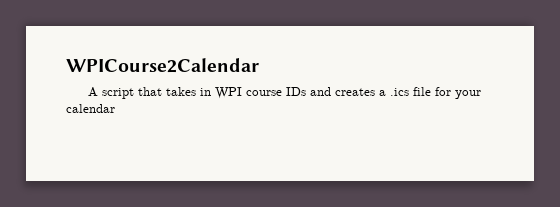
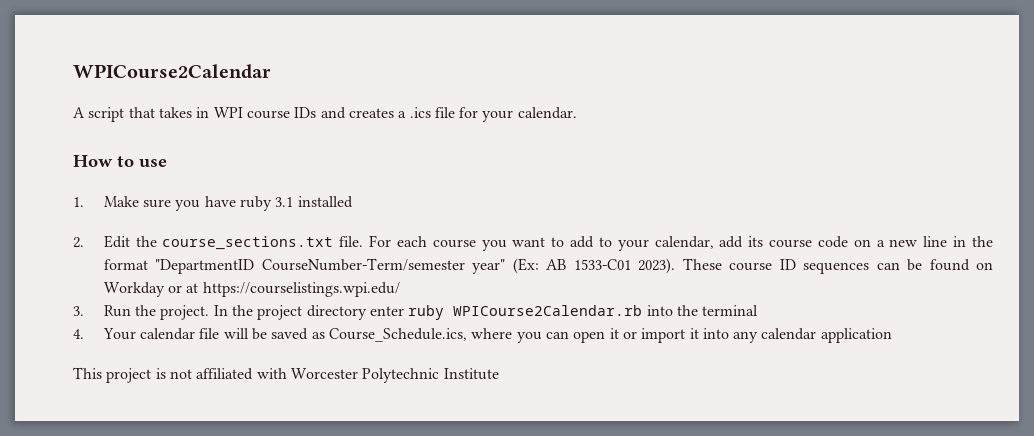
- A script that takes in WPI course IDs and creates a .ics file for your calendar
+ A script that takes in WPI course IDs and creates a .ics file for your calendar.
+ How to use
+ 1. Make sure you have ruby 3.1 installed
+ 2. Edit the course_sections.txt file. For each course you want to add to your calendar, add its course code on a new line in the format "DepartmentID CourseNumber-Term/semester year" (Ex: AB 1533-C01 2023). These course ID sequences can be found on Workday or at https://courselistings.wpi.edu/
+ 3. Run the project. In the project directory enter ruby WPICourse2Calendar.rb into the terminal
+ 4. Your calendar file will be saved as Course_Schedule.ics, where you can open it or import it into any calendar application
+ This project is not affiliated with Worcester Polytechnic Institute

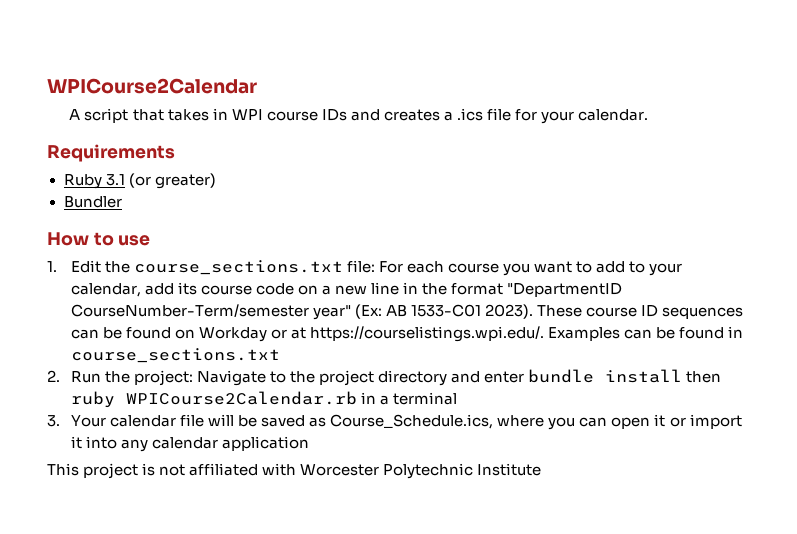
+ Requirements
+ Ruby 3.1 (or greater)
+ Bundler
  How to use
- 1. Make sure you have ruby 3.1 installed
- 2. Edit the course_sections.txt file. For each course you want to add to your calendar, add its course code on a new line in the format "DepartmentID CourseNumber-Term/semester year" (Ex: AB 1533-C01 2023).
+ 1. Edit the course_sections.txt file: For each course you want to add to your calendar, add its course code on a new line in the format "DepartmentID CourseNumber-Term/semester year" (Ex: AB 1533-C01 2023).
- These course ID sequences can be found on Workday or at https://courselistings.wpi.edu/
- 3. Run the project. In the project directory enter ruby WPICourse2Calendar.rb into the terminal
+ These course ID sequences can be found on Workday or at https://courselistings.wpi.edu/. Examples can be found in course_sections.txt
+ 2. Run the project: Navigate to the project directory and enter bundle install then ruby WPICourse2Calendar.rb in a terminal
- 4. Your calendar file will be saved as Course_Schedule.ics, where you can open it or import it into any calendar application
+ 3. Your calendar file will be saved as Course_Schedule.ics, where you can open it or import it into any calendar application

